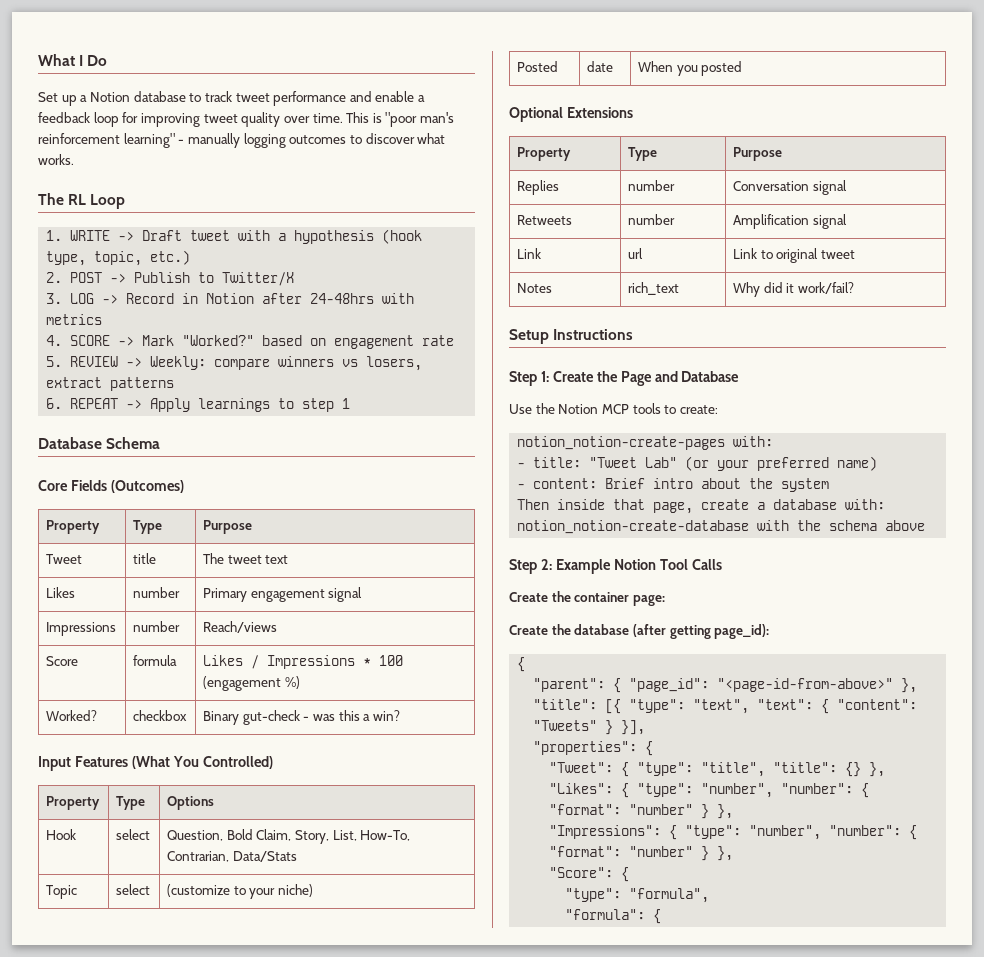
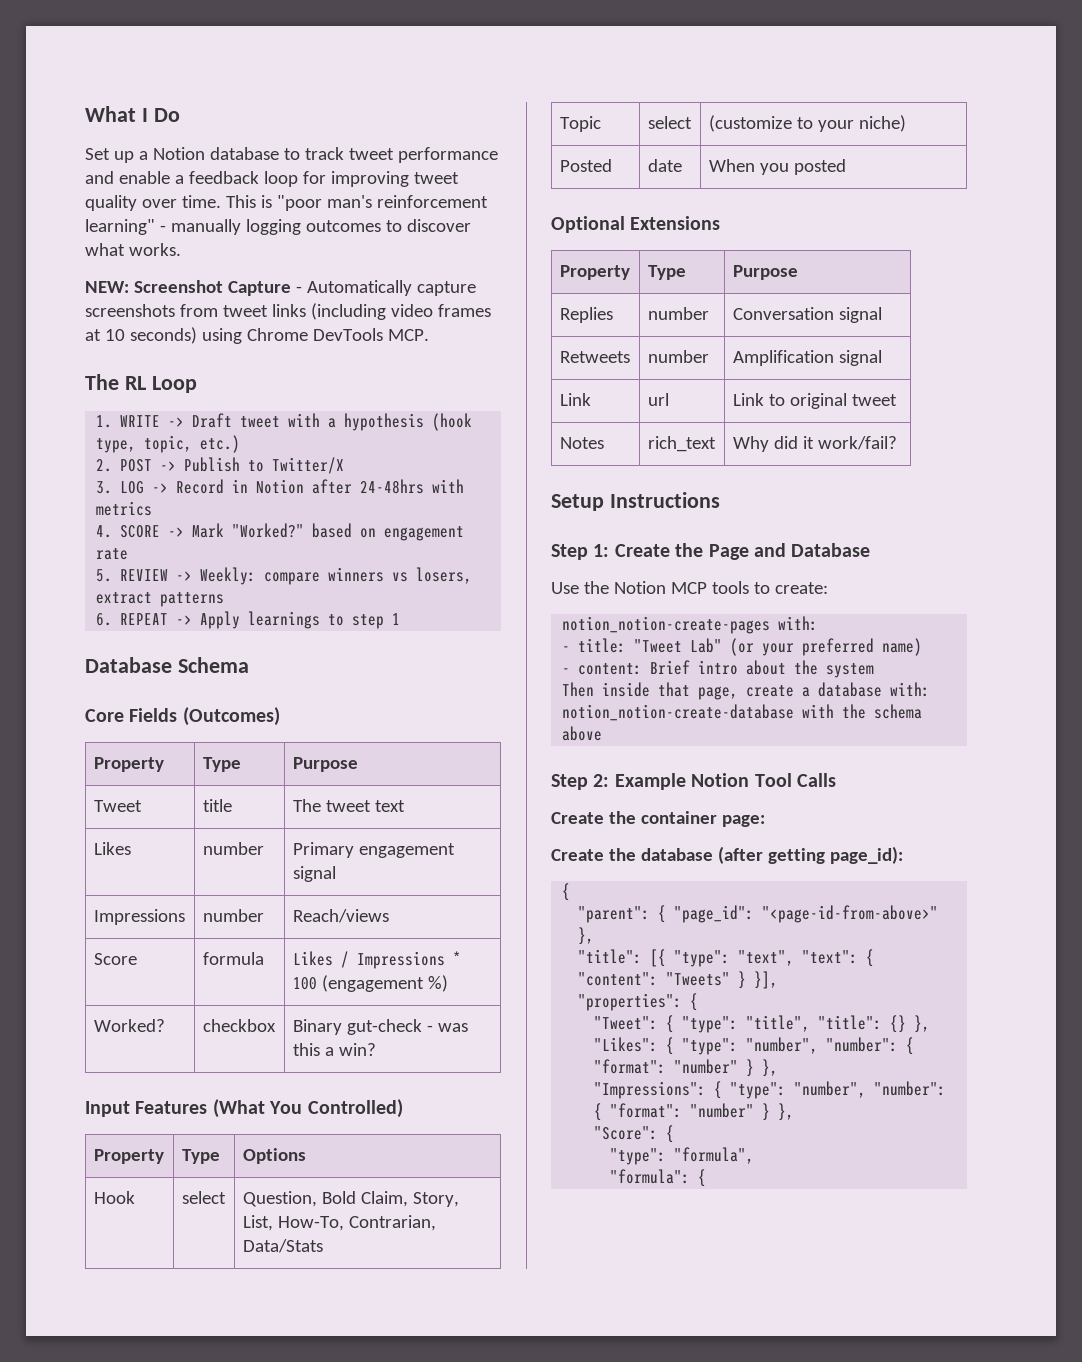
+ NEW: Screenshot Capture - Automatically capture screenshots from tweet links (including video frames at 10 seconds) using Chrome DevTools MCP.

